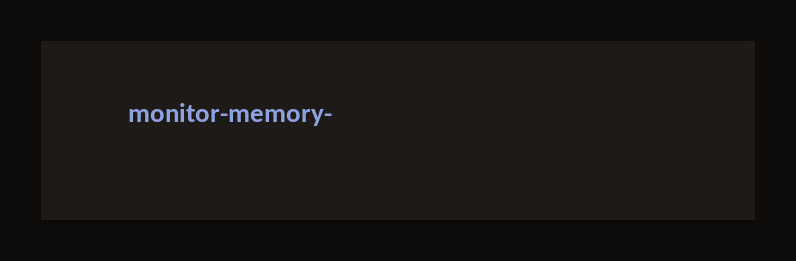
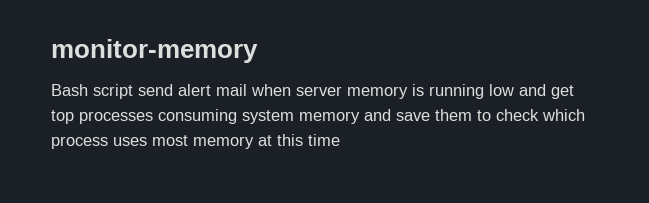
- monitor-memory-
+ monitor-memory
+ Bash script send alert mail when server memory is running low and get top processes consuming system memory and save them to check which process uses most memory at this time

